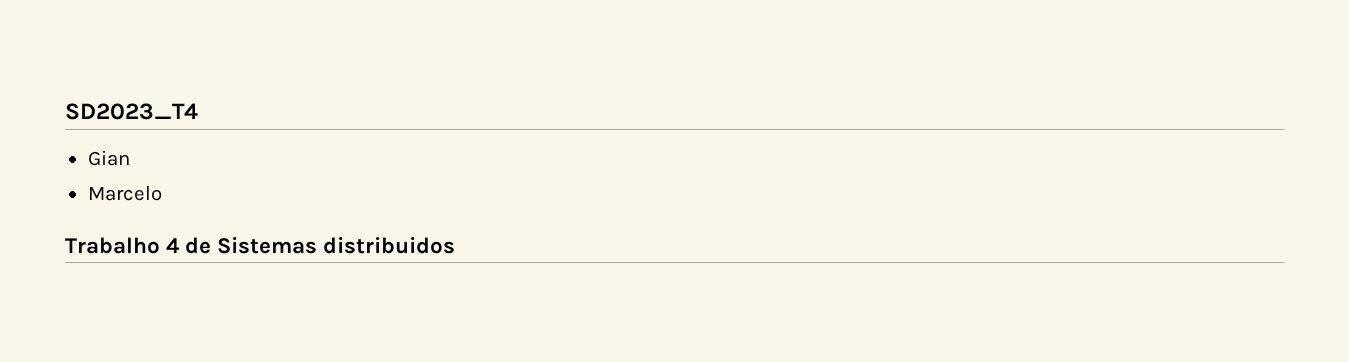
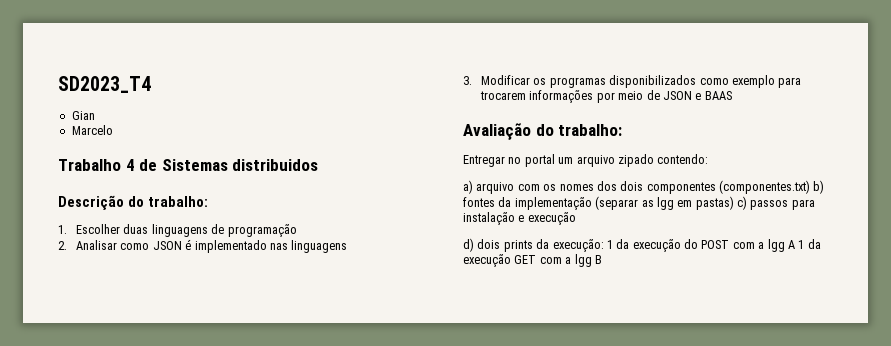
+ Descrição do trabalho:
+ 1. Escolher duas linguagens de programação
+ 2. Analisar como JSON é implementado nas linguagens
+ 3. Modificar os programas disponibilizados como exemplo para trocarem informações por meio de JSON e BAAS
+ Avaliação do trabalho:
+ Entregar no portal um arquivo zipado contendo:
+ a) arquivo com os nomes dos dois componentes (componentes.txt) b) fontes da implementação (separar as lgg em pastas) c) passos para instalação e execução
+ d) dois prints da execução: 1 da execução do POST com a lgg A 1 da execução GET com a lgg B

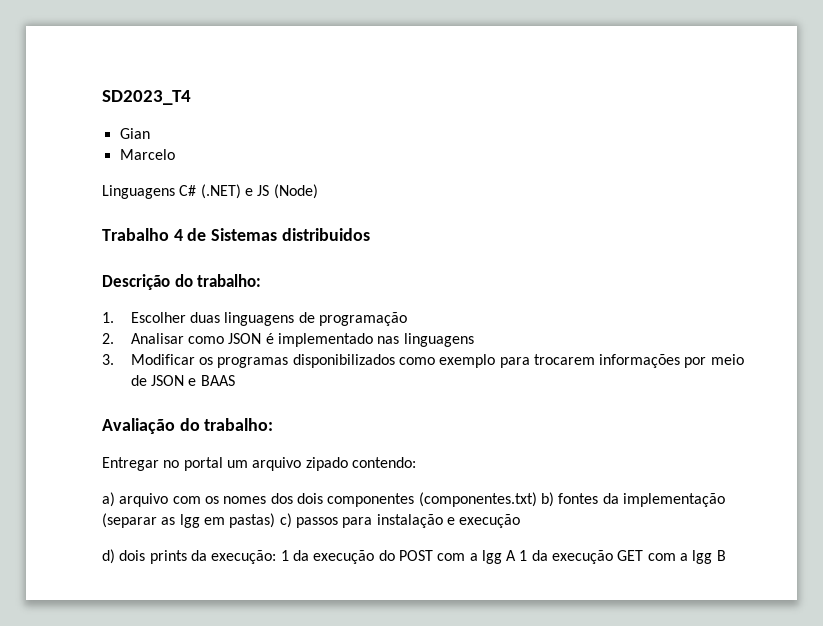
+ Linguagens C# (.NET) e JS (Node)

